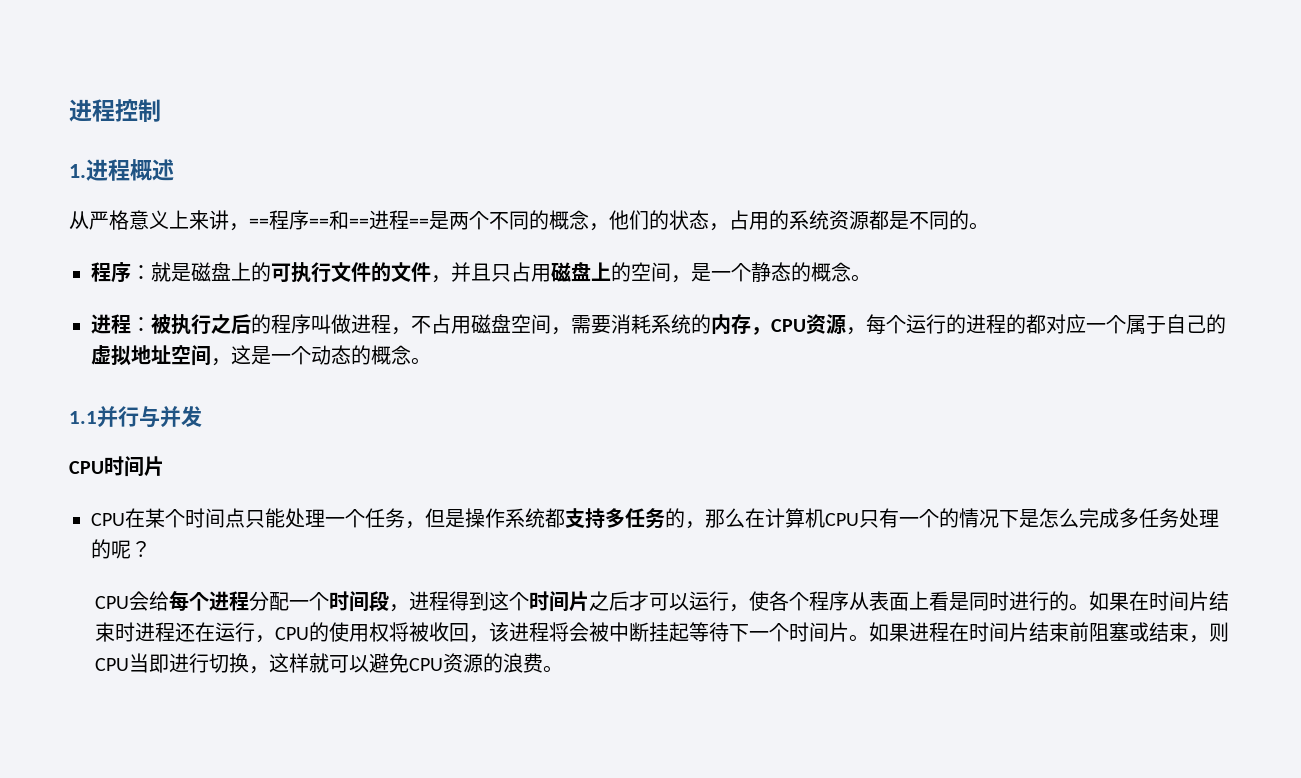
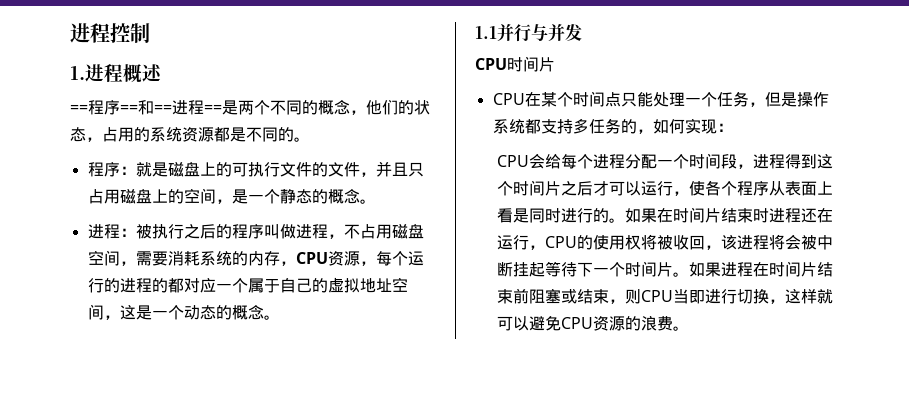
- 从严格意义上来讲，==程序==和==进程==是两个不同的概念，他们的状态，占用的系统资源都是不同的。
+ ==程序==和==进程==是两个不同的概念，他们的状态，占用的系统资源都是不同的。
- CPU在某个时间点只能处理一个任务，但是操作系统都支持多任务的，那么在计算机CPU只有一个的情况下是怎么完成多任务处理的呢？
+ CPU在某个时间点只能处理一个任务，但是操作系统都支持多任务的，如何实现：

